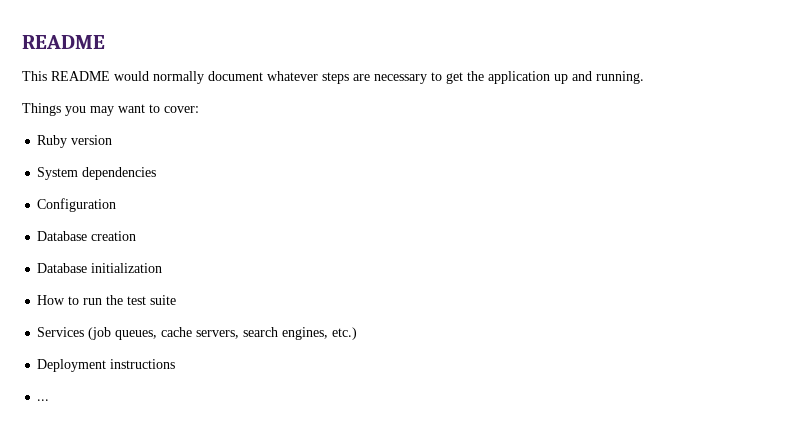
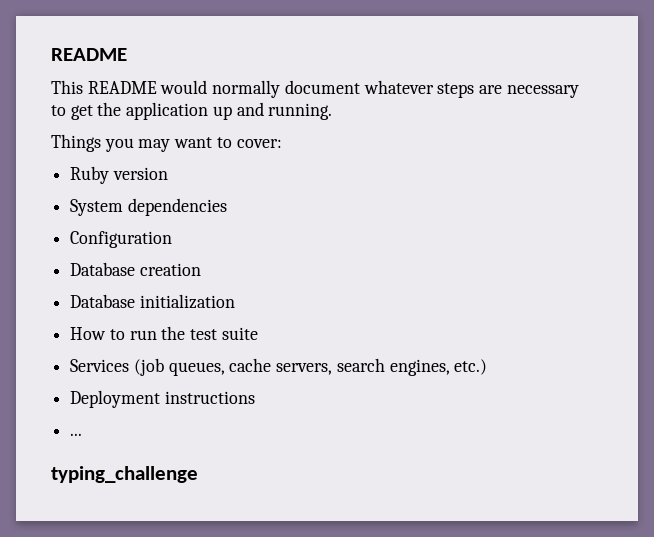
+ typing_challenge

